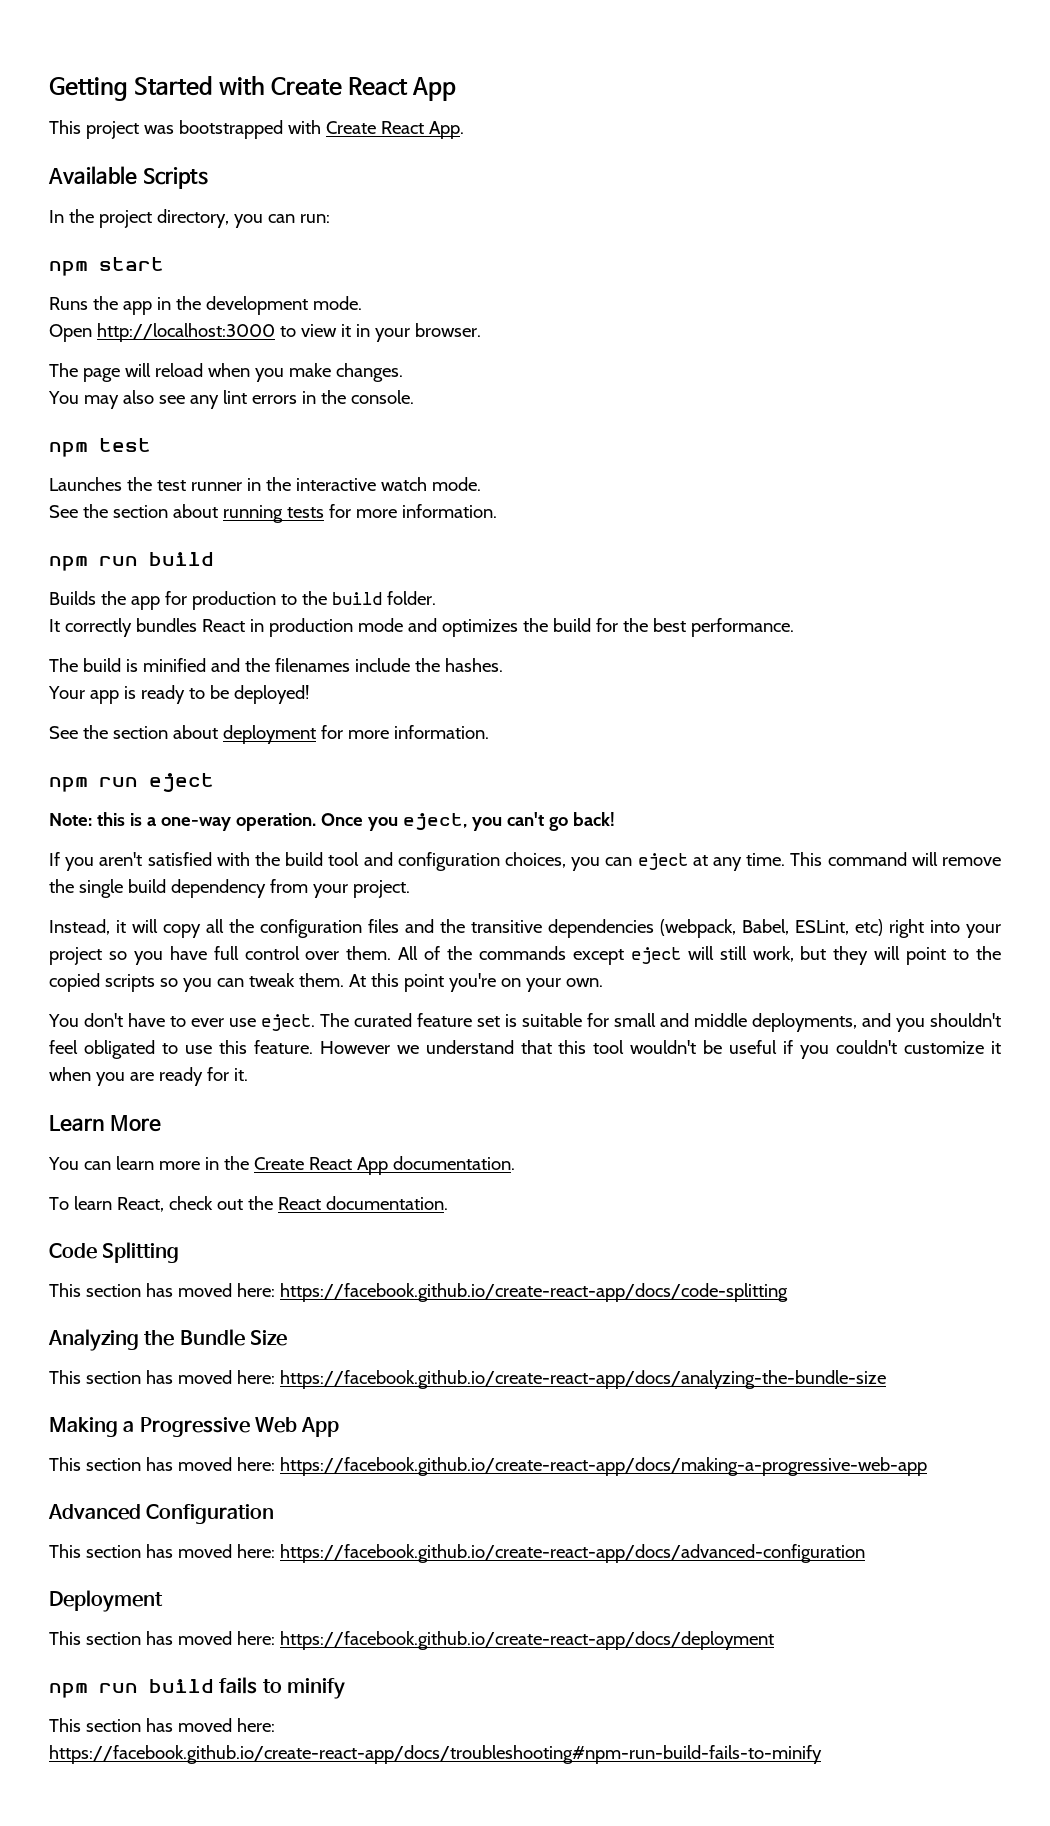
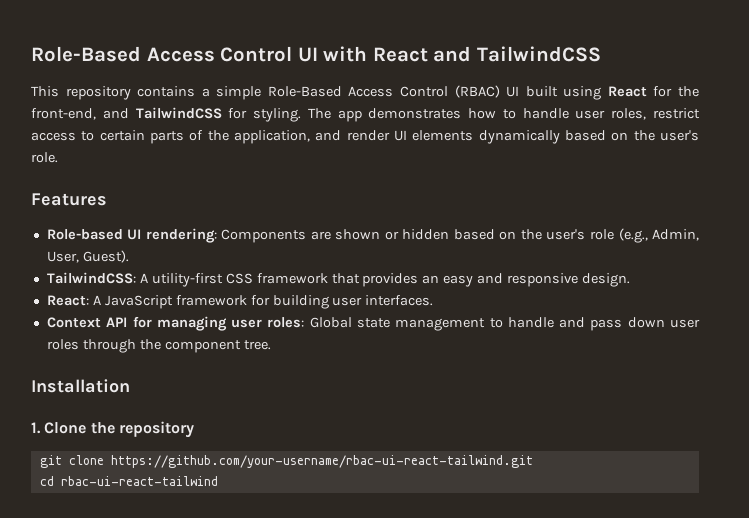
- Getting Started with Create React App
- This project was bootstrapped with Create React App.
- Available Scripts
- In the project directory, you can run:
- npm start
- Runs the app in the development mode.
- Open http://localhost:3000 to view it in your browser.
- The page will reload when you make changes.
- You may also see any lint errors in the console.
- npm test
- Launches the test runner in the interactive watch mode.
- See the section about running tests for more information.
- npm run build
- Builds the app for production to the build folder.
- It correctly bundles React in production mode and optimizes the build for the best performance.
- The build is minified and the filenames include the hashes.
- Your app is ready to be deployed!
- See the section about deployment for more information.
- npm run eject
- Note: this is a one-way operation. Once you eject, you can't go back!
- If you aren't satisfied with the build tool and configuration choices, you can eject at any time. This command will remove the single build dependency from your project.
- Instead, it will copy all the configuration files and the transitive dependencies (webpack, Babel, ESLint, etc) right into your project so you have full control over them. All of the commands except eject will still work, but they will point to the copied scripts so you can tweak them. At this point you're on your own.
- You don't have to ever use eject. The curated feature set is suitable for small and middle deployments, and you shouldn't feel obligated to use this feature. However we understand that this tool wouldn't be useful if you couldn't customize it when you are ready for it.
- Learn More
- You can learn more in the Create React App documentation.
- To learn React, check out the React documentation.
- Code Splitting
- This section has moved here: https://facebook.github.io/create-react-app/docs/code-splitting
- Analyzing the Bundle Size
- This section has moved here: https://facebook.github.io/create-react-app/docs/analyzing-the-bundle-size
- Making a Progressive Web App
- This section has moved here: https://facebook.github.io/create-react-app/docs/making-a-progressive-web-app
- Advanced Configuration
- This section has moved here: https://facebook.github.io/create-react-app/docs/advanced-configuration
- Deployment
- This section has moved here: https://facebook.github.io/create-react-app/docs/deployment
- npm run build fails to minify
- This section has moved here: https://facebook.github.io/create-react-app/docs/troubleshooting#npm-run-build-fails-to-minify
+ Role-Based Access Control UI with React and TailwindCSS
+ This repository contains a simple Role-Based Access Control (RBAC) UI built using React for the front-end, and TailwindCSS for styling. The app demonstrates how to handle user roles, restrict access to certain parts of the application, and render UI elements dynamically based on the user's role.
+ Features
+ Role-based UI rendering: Components are shown or hidden based on the user's role (e.g., Admin, User, Guest).
+ TailwindCSS: A utility-first CSS framework that provides an easy and responsive design.
+ React: A JavaScript framework for building user interfaces.
+ Context API for managing user roles: Global state management to handle and pass down user roles through the component tree.
+ Installation
+ 1. Clone the repository
+ git clone https://github.com/your-username/rbac-ui-react-tailwind.git
+ cd rbac-ui-react-tailwind

